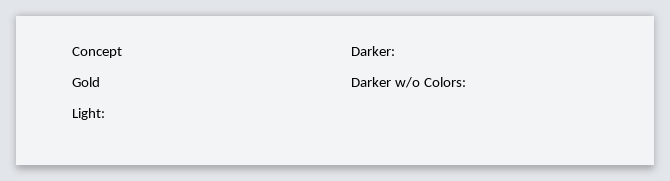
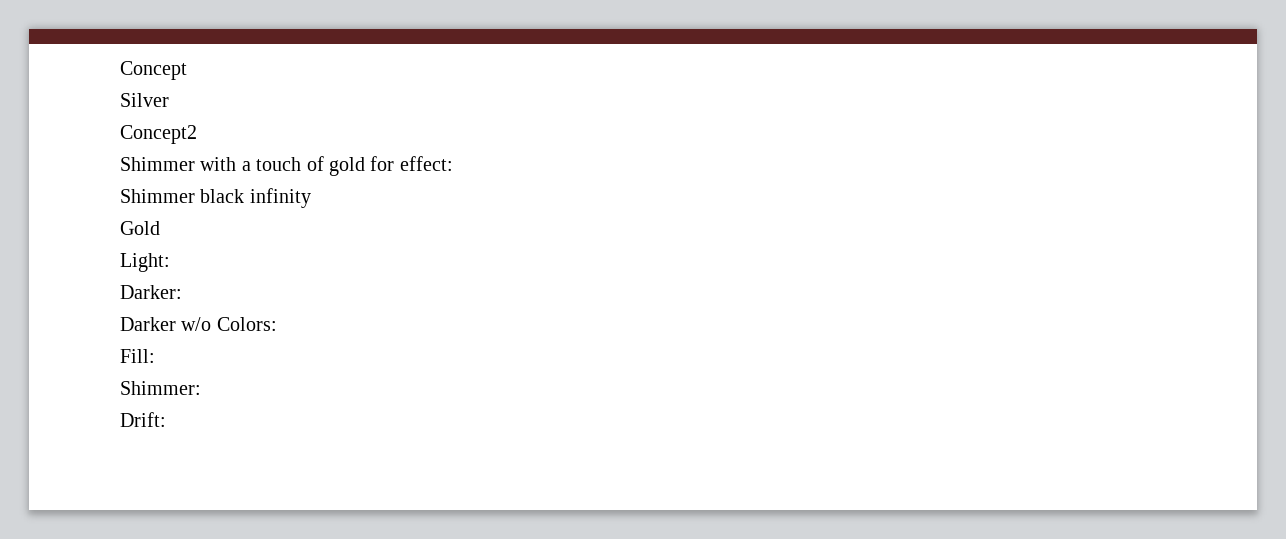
+ Silver
+ Concept2
+ Shimmer with a touch of gold for effect:
+ Shimmer black infinity
+ Fill:
+ Shimmer:
+ Drift:

